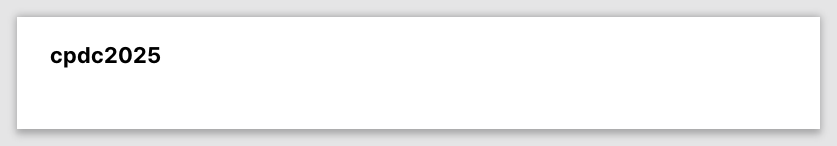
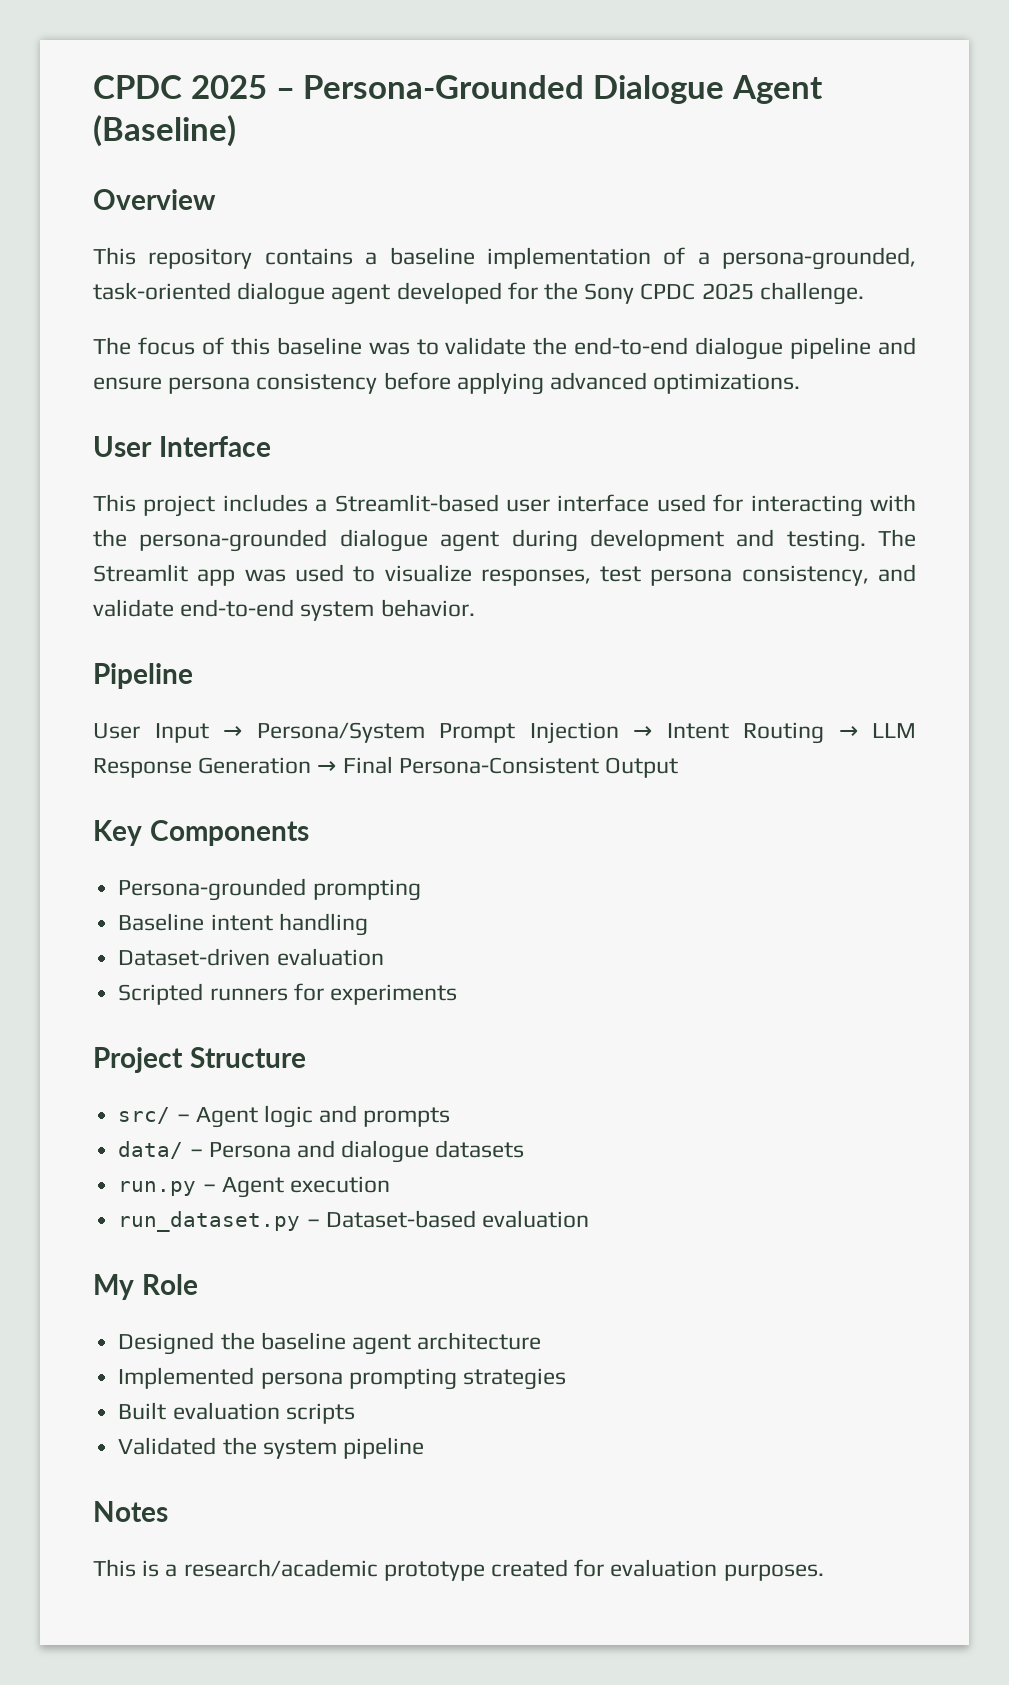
- cpdc2025
+ CPDC 2025 – Persona-Grounded Dialogue Agent (Baseline)
+ Overview
+ This repository contains a baseline implementation of a persona-grounded, task-oriented dialogue agent developed for the Sony CPDC 2025 challenge.
+ The focus of this baseline was to validate the end-to-end dialogue pipeline and ensure persona consistency before applying advanced optimizations.
+ User Interface
+ This project includes a Streamlit-based user interface used for interacting with the persona-grounded dialogue agent during development and testing. The Streamlit app was used to visualize responses, test persona consistency, and validate end-to-end system behavior.
+ Pipeline
+ User Input → Persona/System Prompt Injection → Intent Routing → LLM Response Generation → Final Persona-Consistent Output
+ Key Components
+ Persona-grounded prompting
+ Baseline intent handling
+ Dataset-driven evaluation
+ Scripted runners for experiments
+ Project Structure
+ src/ – Agent logic and prompts
+ data/ – Persona and dialogue datasets
+ run.py – Agent execution
+ run_dataset.py – Dataset-based evaluation
+ My Role
+ Designed the baseline agent architecture
+ Implemented persona prompting strategies
+ Built evaluation scripts
+ Validated the system pipeline
+ Notes
+ This is a research/academic prototype created for evaluation purposes.

